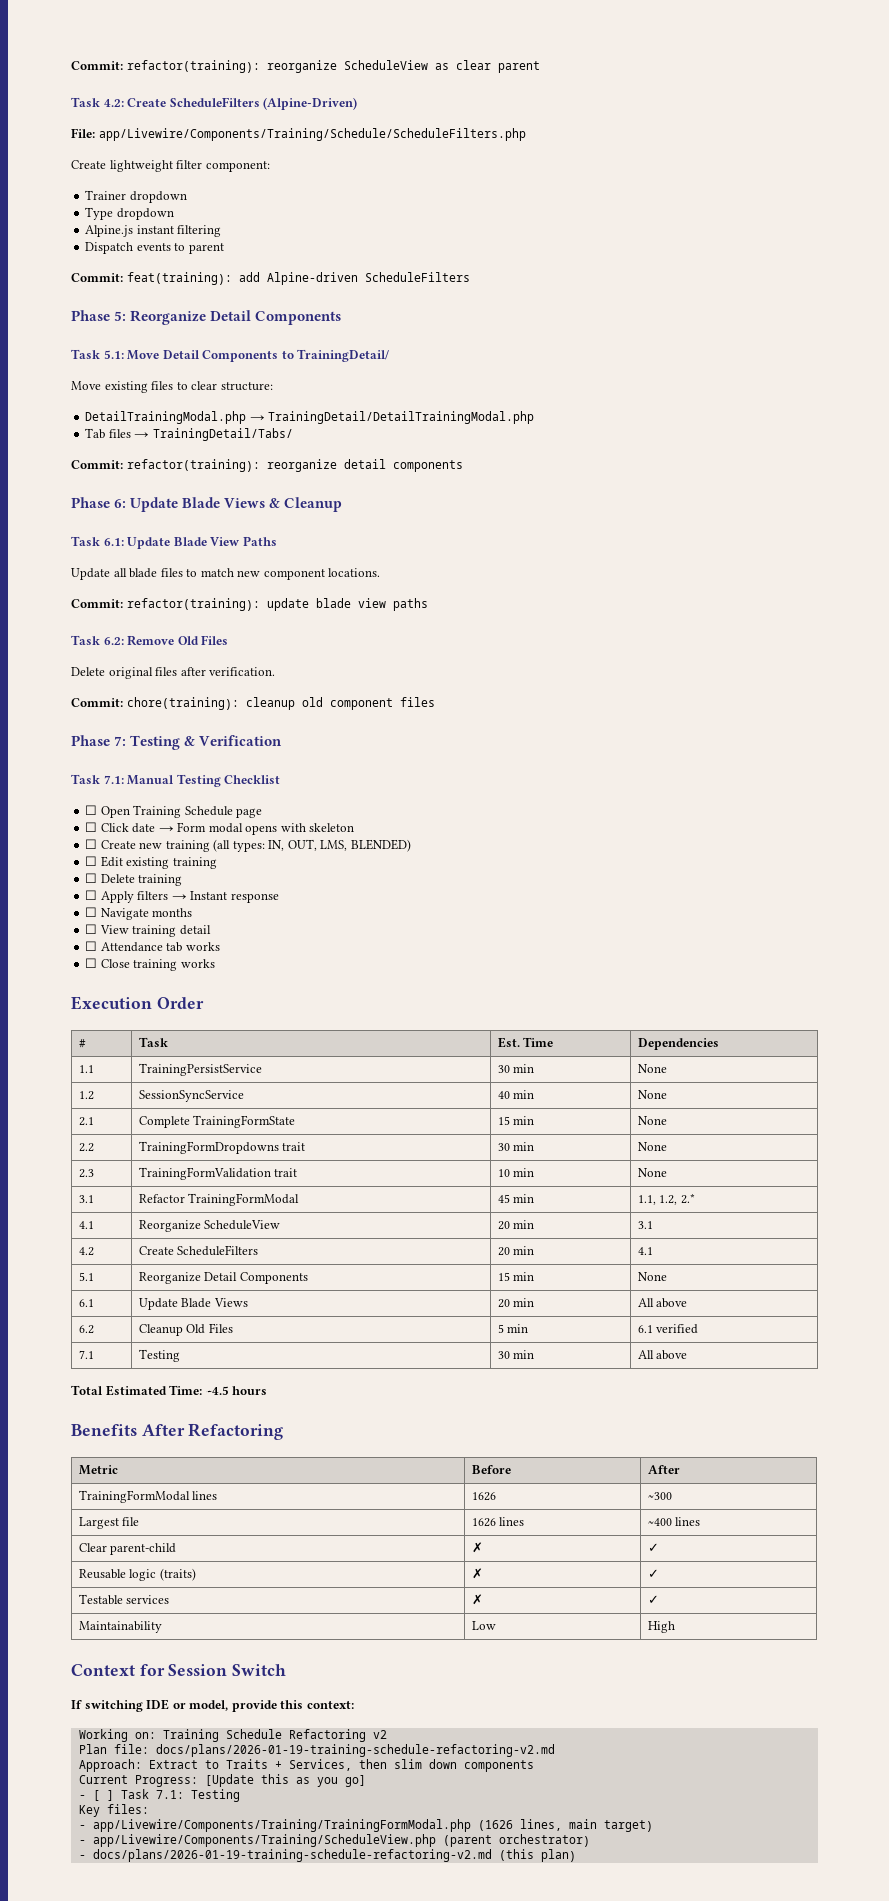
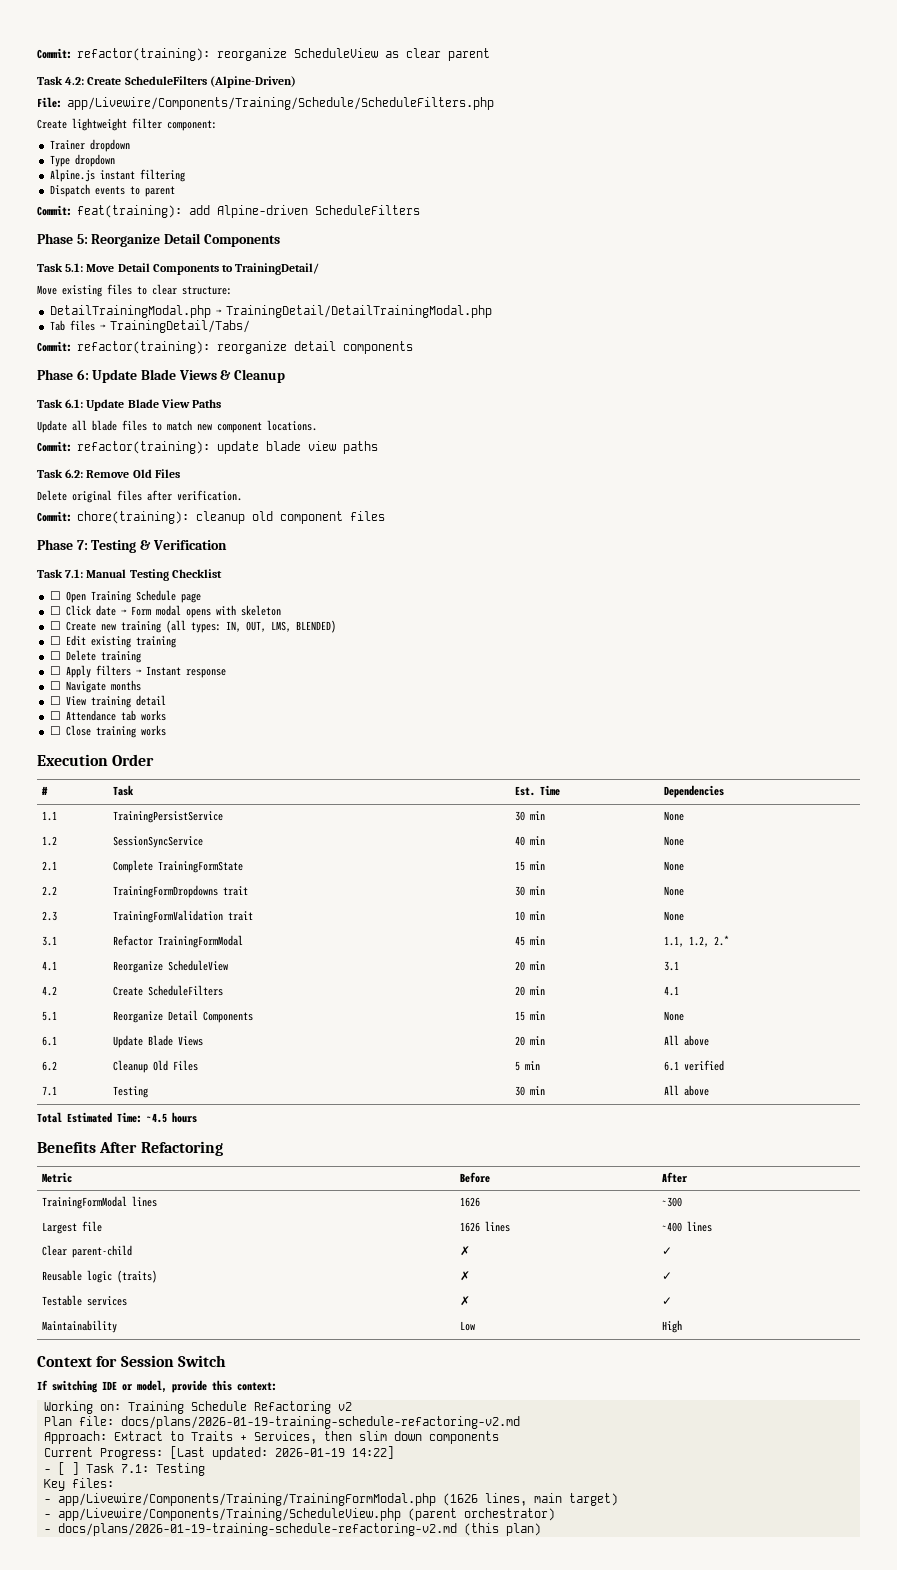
- Current Progress: [Update this as you go]
+ Current Progress: [Last updated: 2026-01-19 14:22]

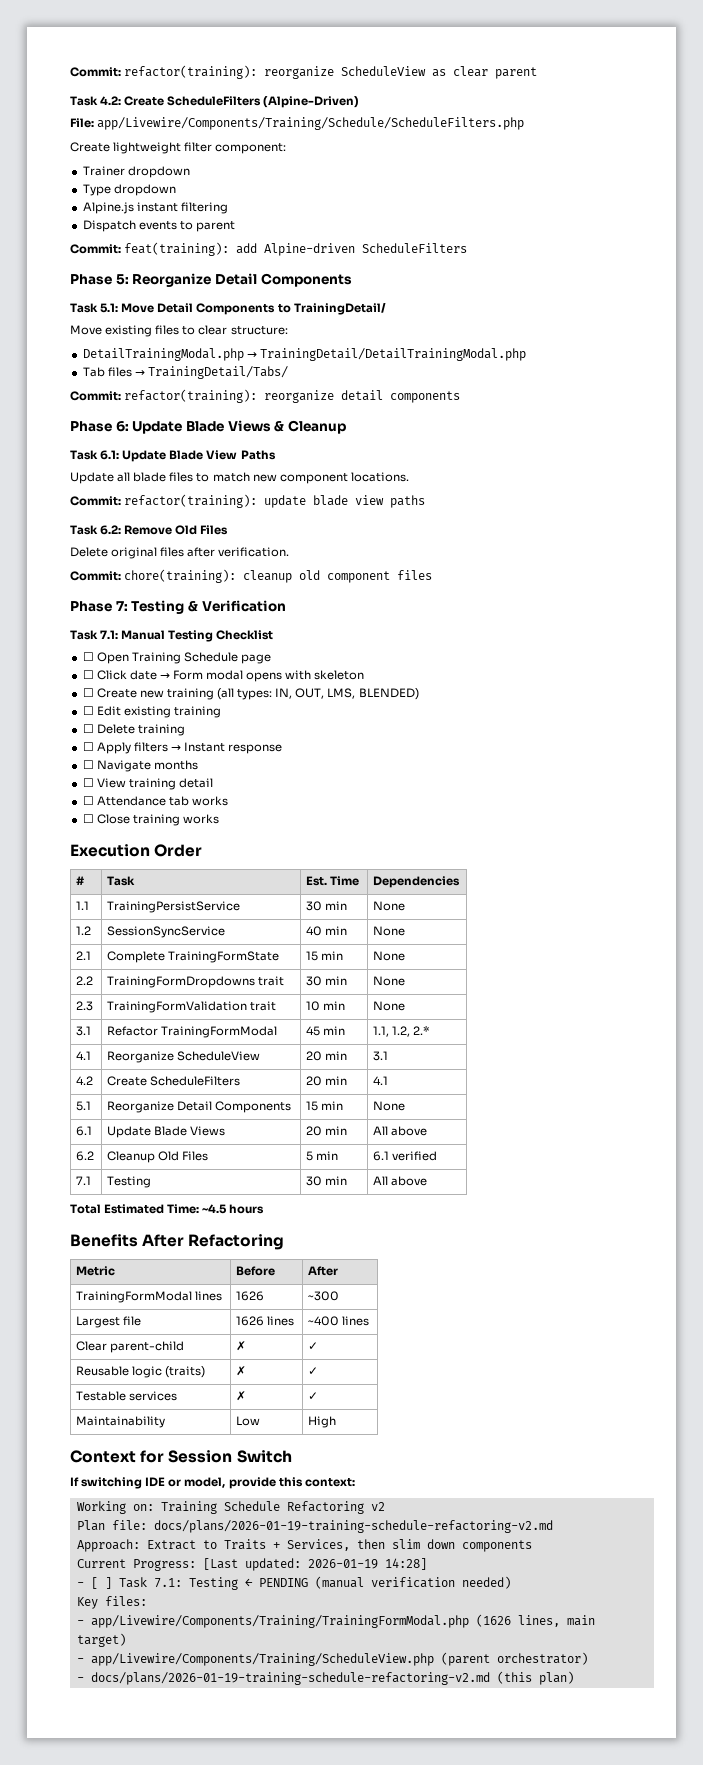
- Current Progress: [Last updated: 2026-01-19 14:22]
+ Current Progress: [Last updated: 2026-01-19 14:28]
- - [ ] Task 7.1: Testing
+ - [ ] Task 7.1: Testing ← PENDING (manual verification needed)

